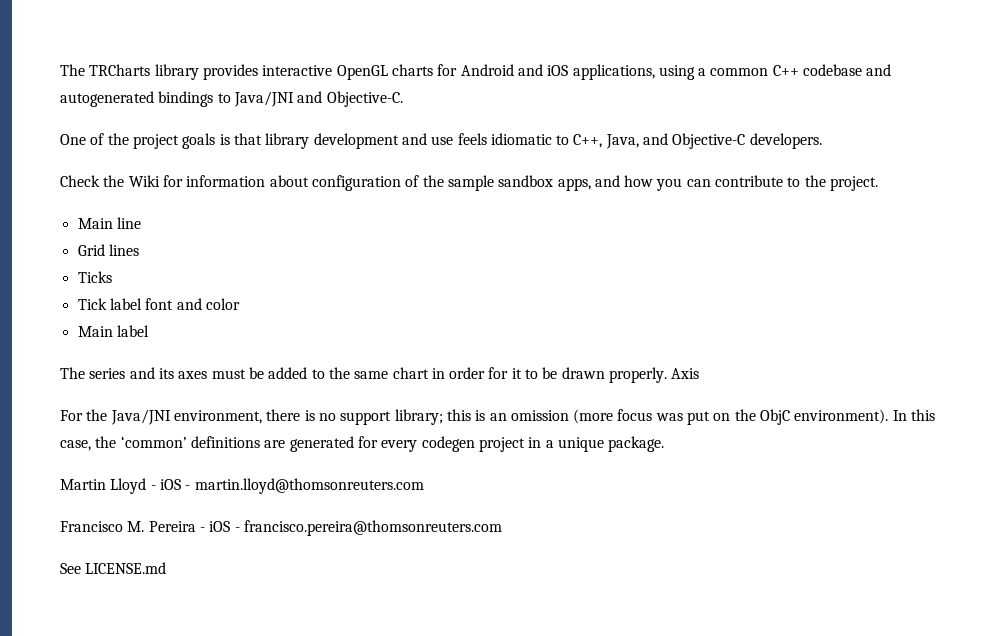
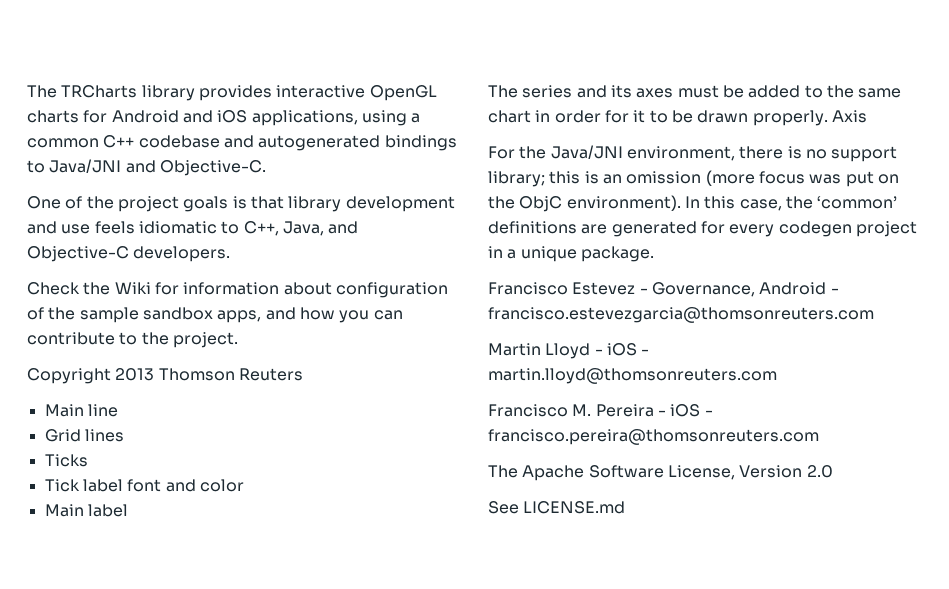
+ Copyright 2013 Thomson Reuters
+ Francisco Estevez - Governance, Android - francisco.estevezgarcia@thomsonreuters.com
+ The Apache Software License, Version 2.0

